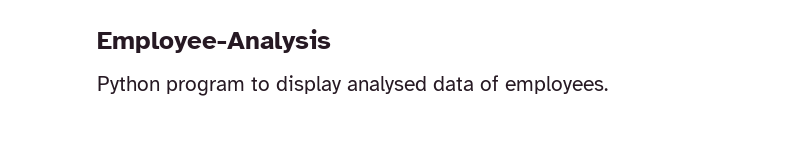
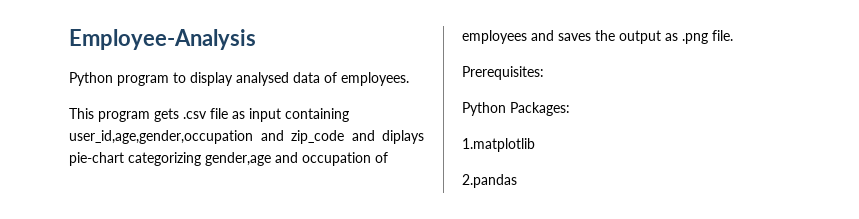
+ This program gets .csv file as input containing user_id,age,gender,occupation and zip_code and diplays pie-chart categorizing gender,age and occupation of employees and saves the output as .png file.
+ Prerequisites:
+ Python Packages:
+ 1.matplotlib
+ 2.pandas

